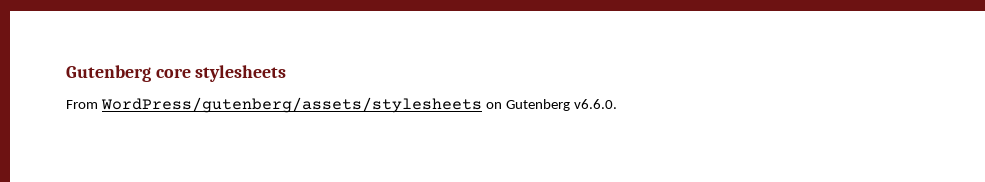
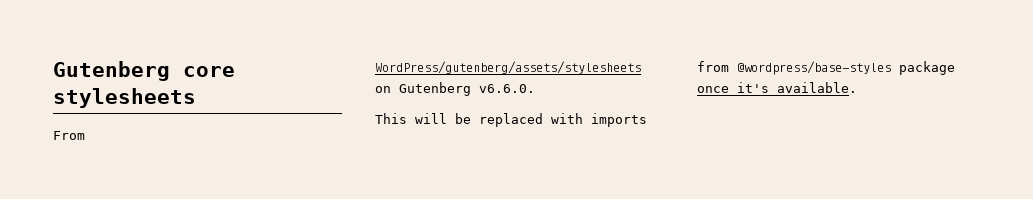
+ This will be replaced with imports from @wordpress/base-styles package once it's available.

